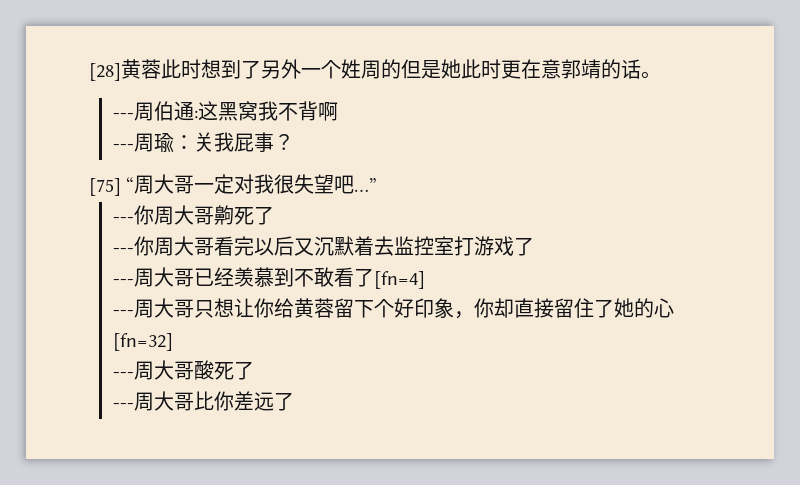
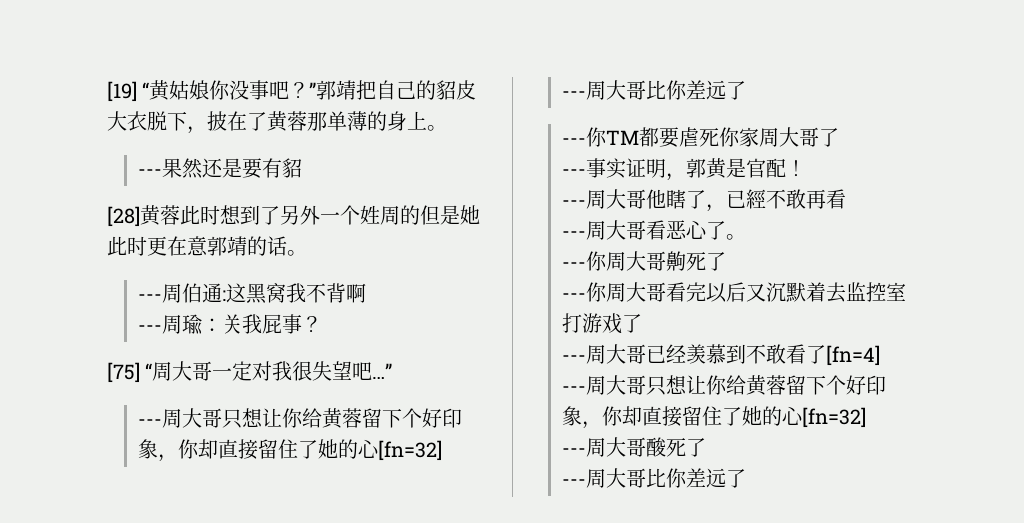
+ [19] “黄姑娘你没事吧？”郭靖把自己的貂皮大衣脱下，披在了黄蓉那单薄的身上。
+ ---果然还是要有貂
  [75] “周大哥一定对我很失望吧…”
+ ---周大哥只想让你给黄蓉留下个好印象，你却直接留住了她的心[fn=32]
+ ---周大哥比你差远了
+ ---你TM都要虐死你家周大哥了
+ ---事实证明，郭黄是官配！
+ ---周大哥他瞎了，已經不敢再看
+ ---周大哥看恶心了。

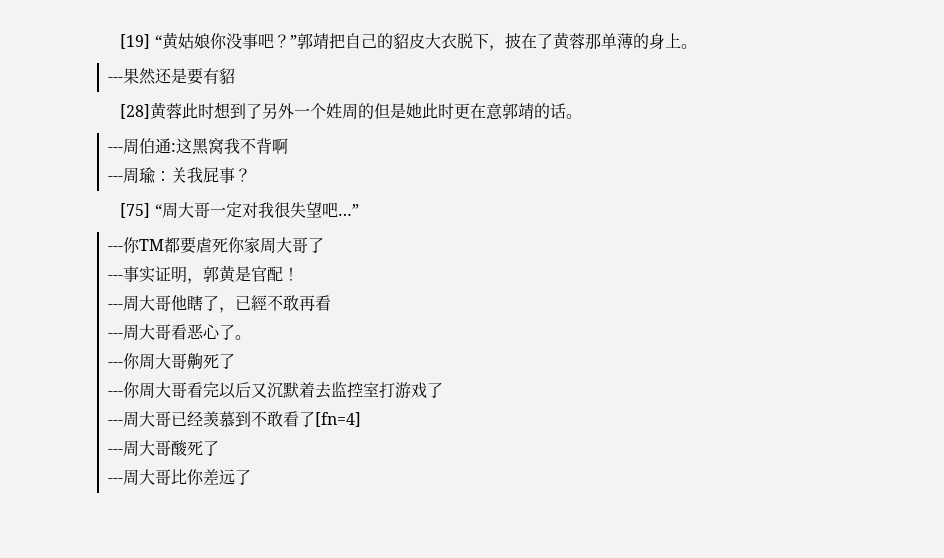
  [75] “周大哥一定对我很失望吧…”
- ---周大哥只想让你给黄蓉留下个好印象，你却直接留住了她的心[fn=32]
- ---周大哥比你差远了
  ---周大哥已经羡慕到不敢看了[fn=4]
- ---周大哥只想让你给黄蓉留下个好印象，你却直接留住了她的心[fn=32]

